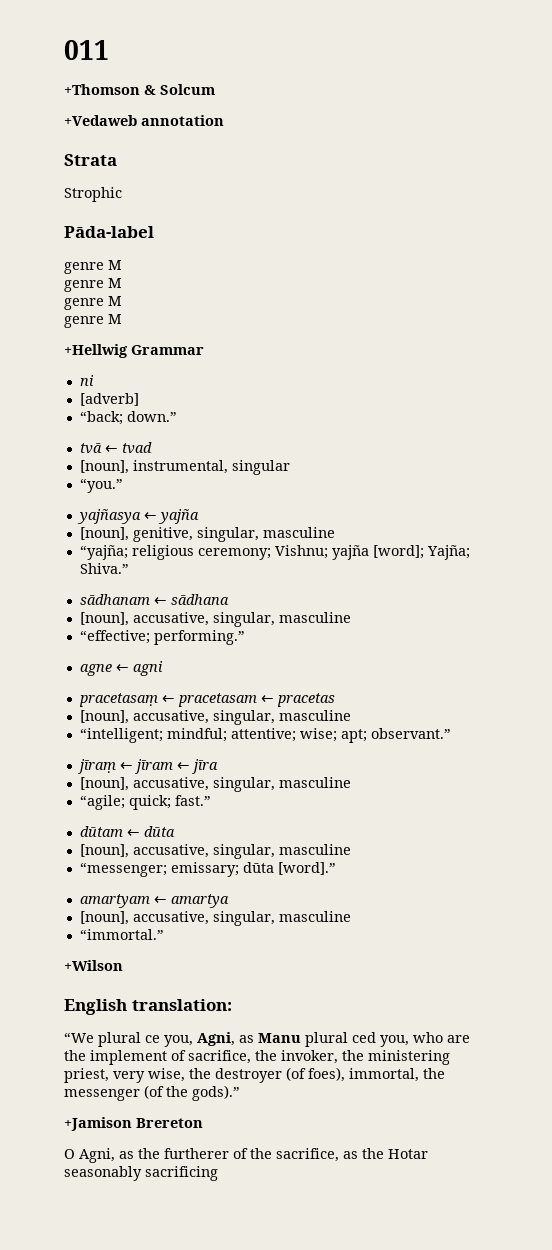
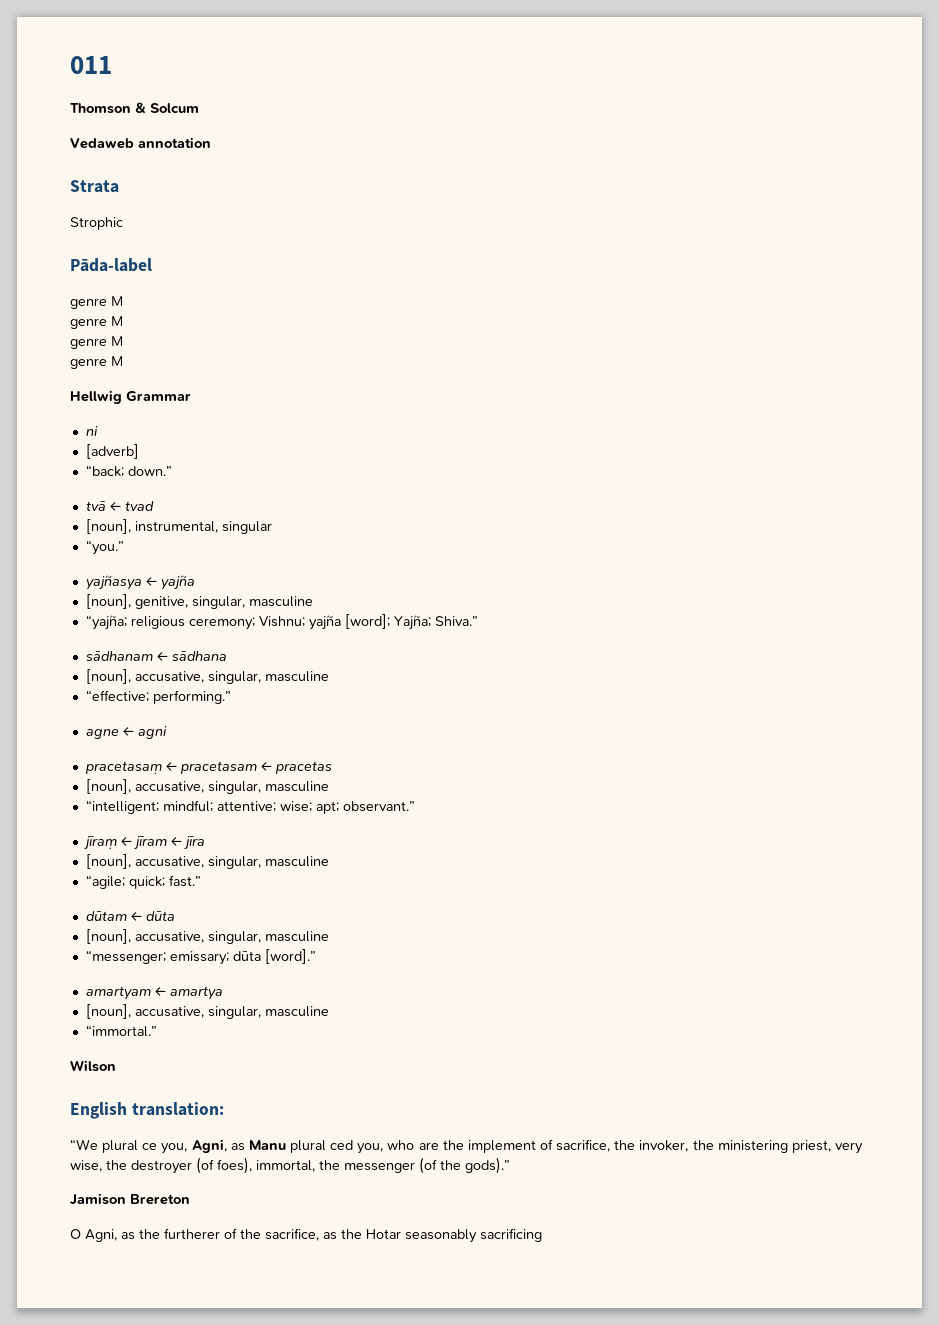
- +Thomson & Solcum
+ Thomson & Solcum
- +Vedaweb annotation
+ Vedaweb annotation
- +Hellwig Grammar
+ Hellwig Grammar
- +Wilson
+ Wilson
- +Jamison Brereton
+ Jamison Brereton

